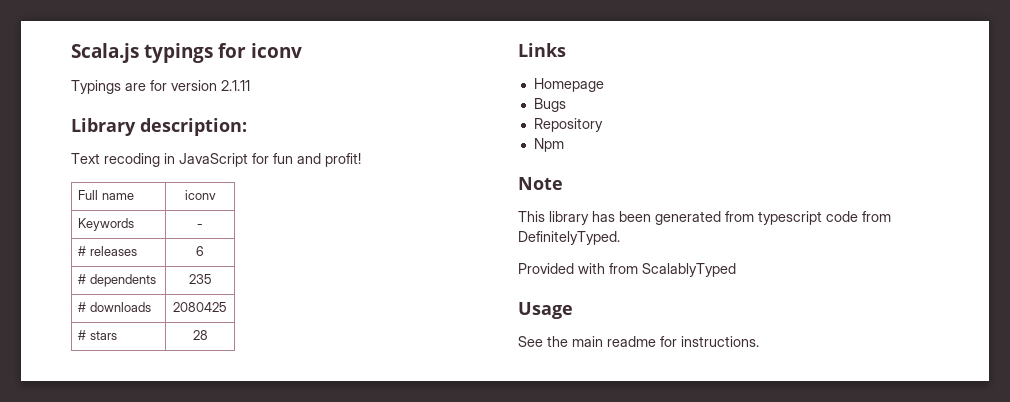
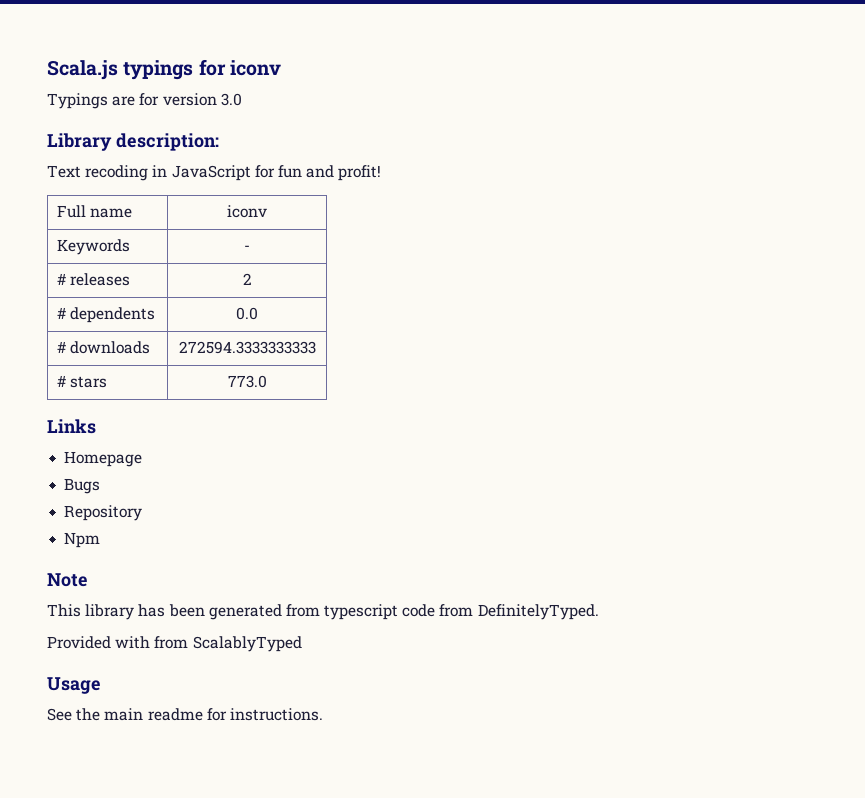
- Typings are for version 2.1.11
+ Typings are for version 3.0
- # releases | 6
+ # releases | 2
- # dependents | 235
+ # dependents | 0.0
- # downloads | 2080425
+ # downloads | 272594.3333333333
- # stars | 28
+ # stars | 773.0

